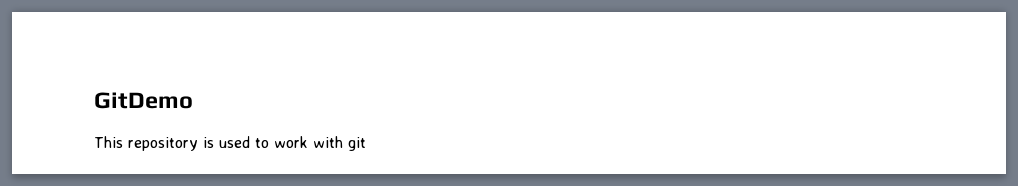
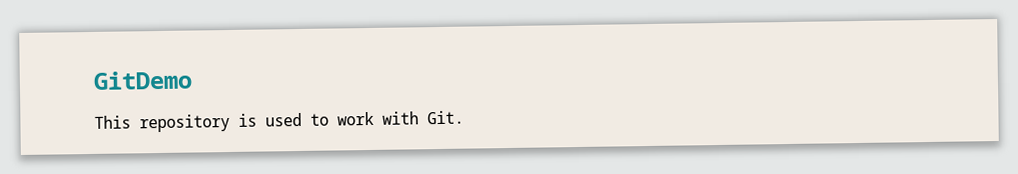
- This repository is used to work with git
+ This repository is used to work with Git.

